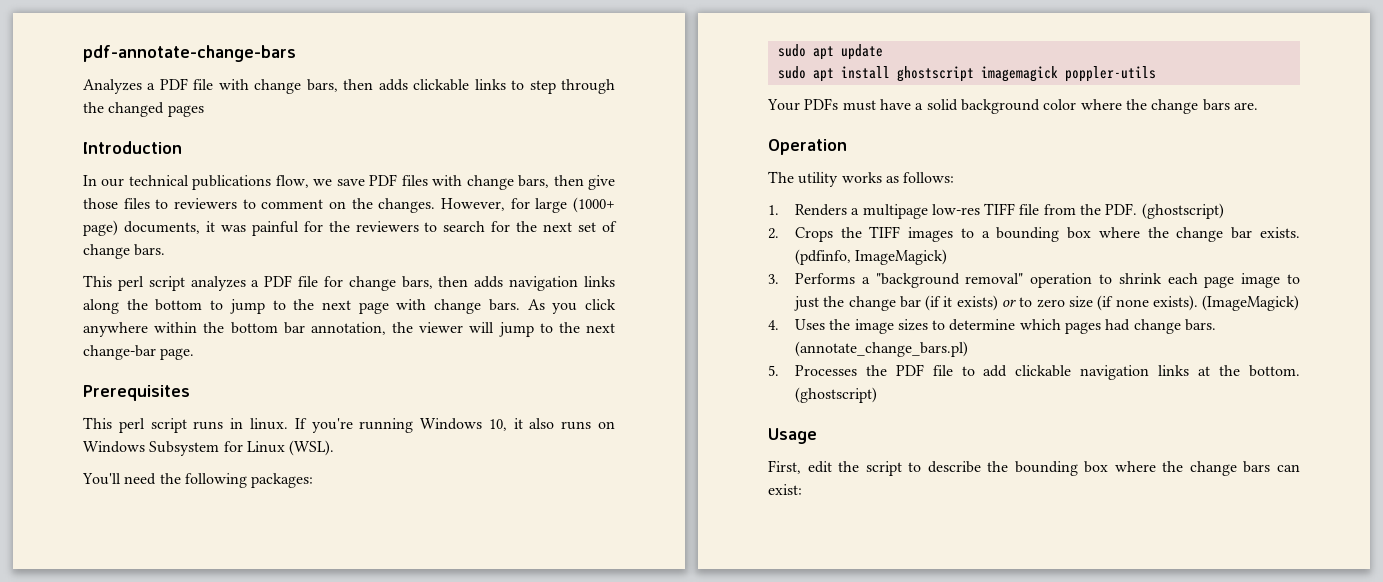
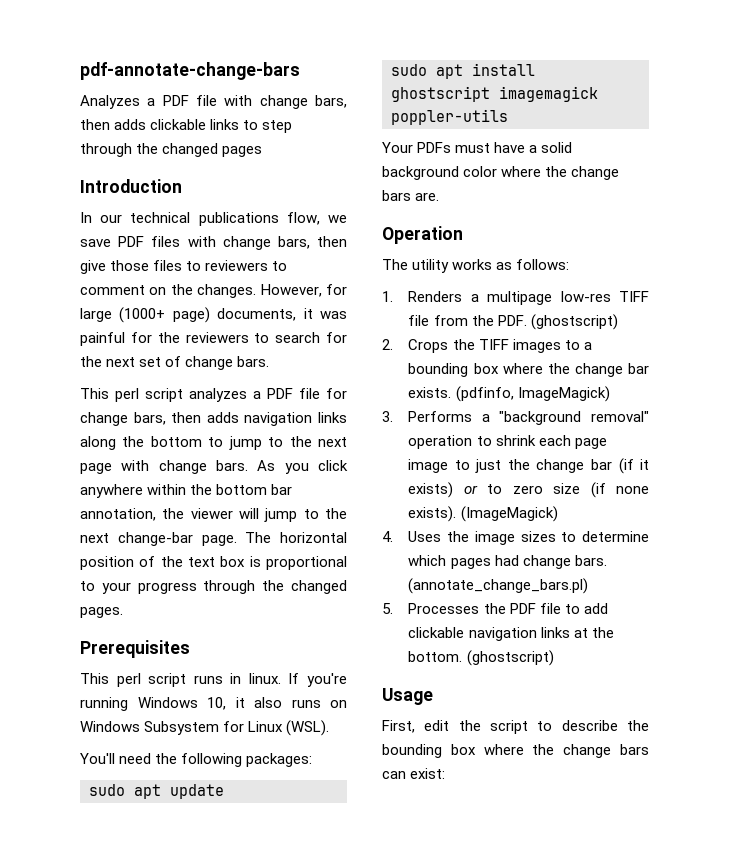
+ The horizontal position of the text box is proportional to your progress through the changed pages.

